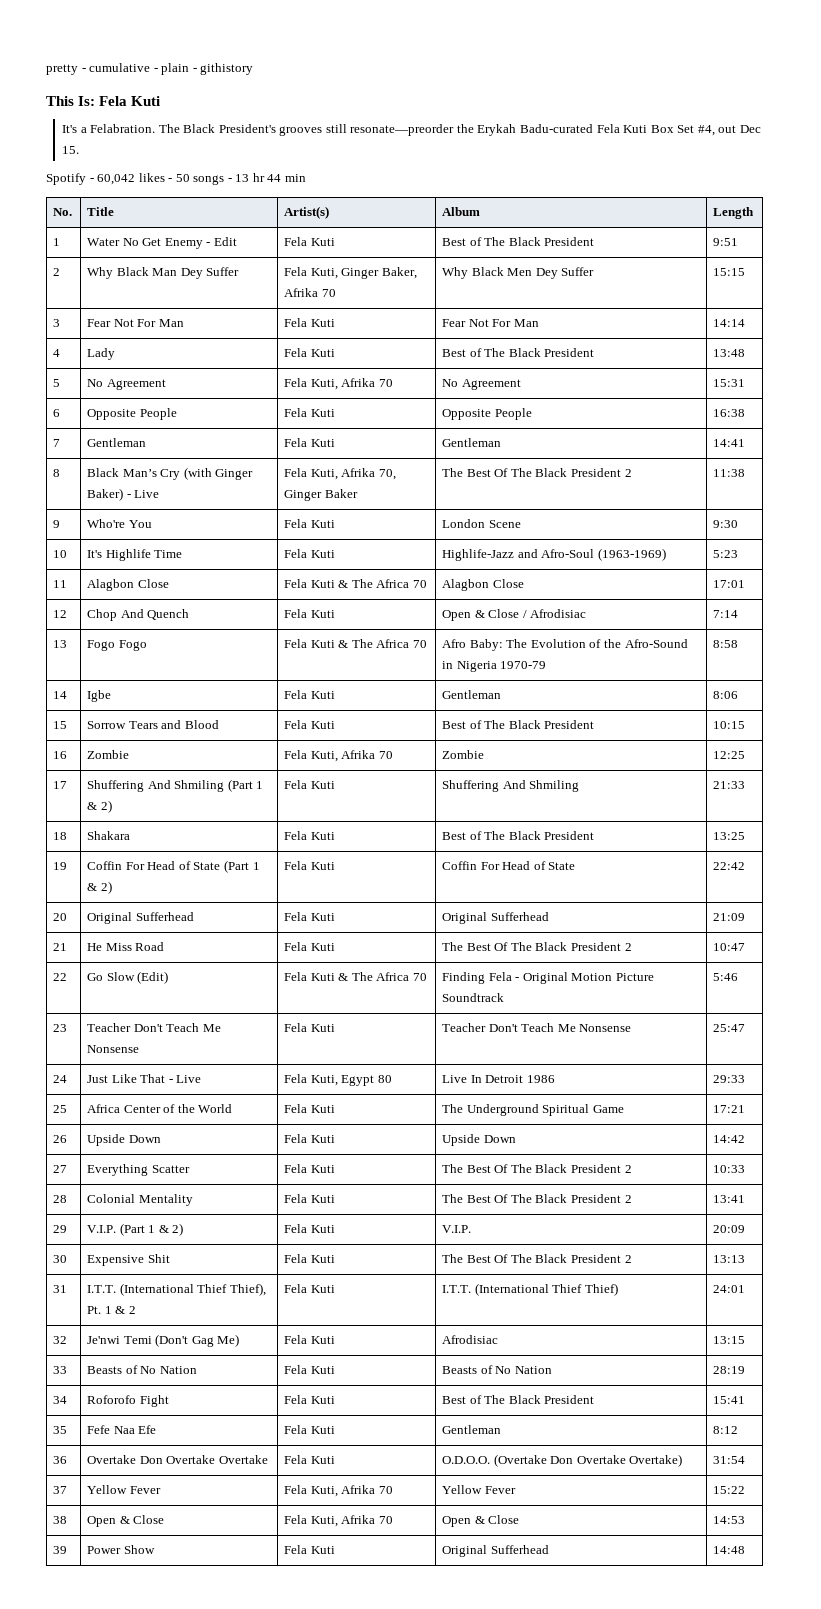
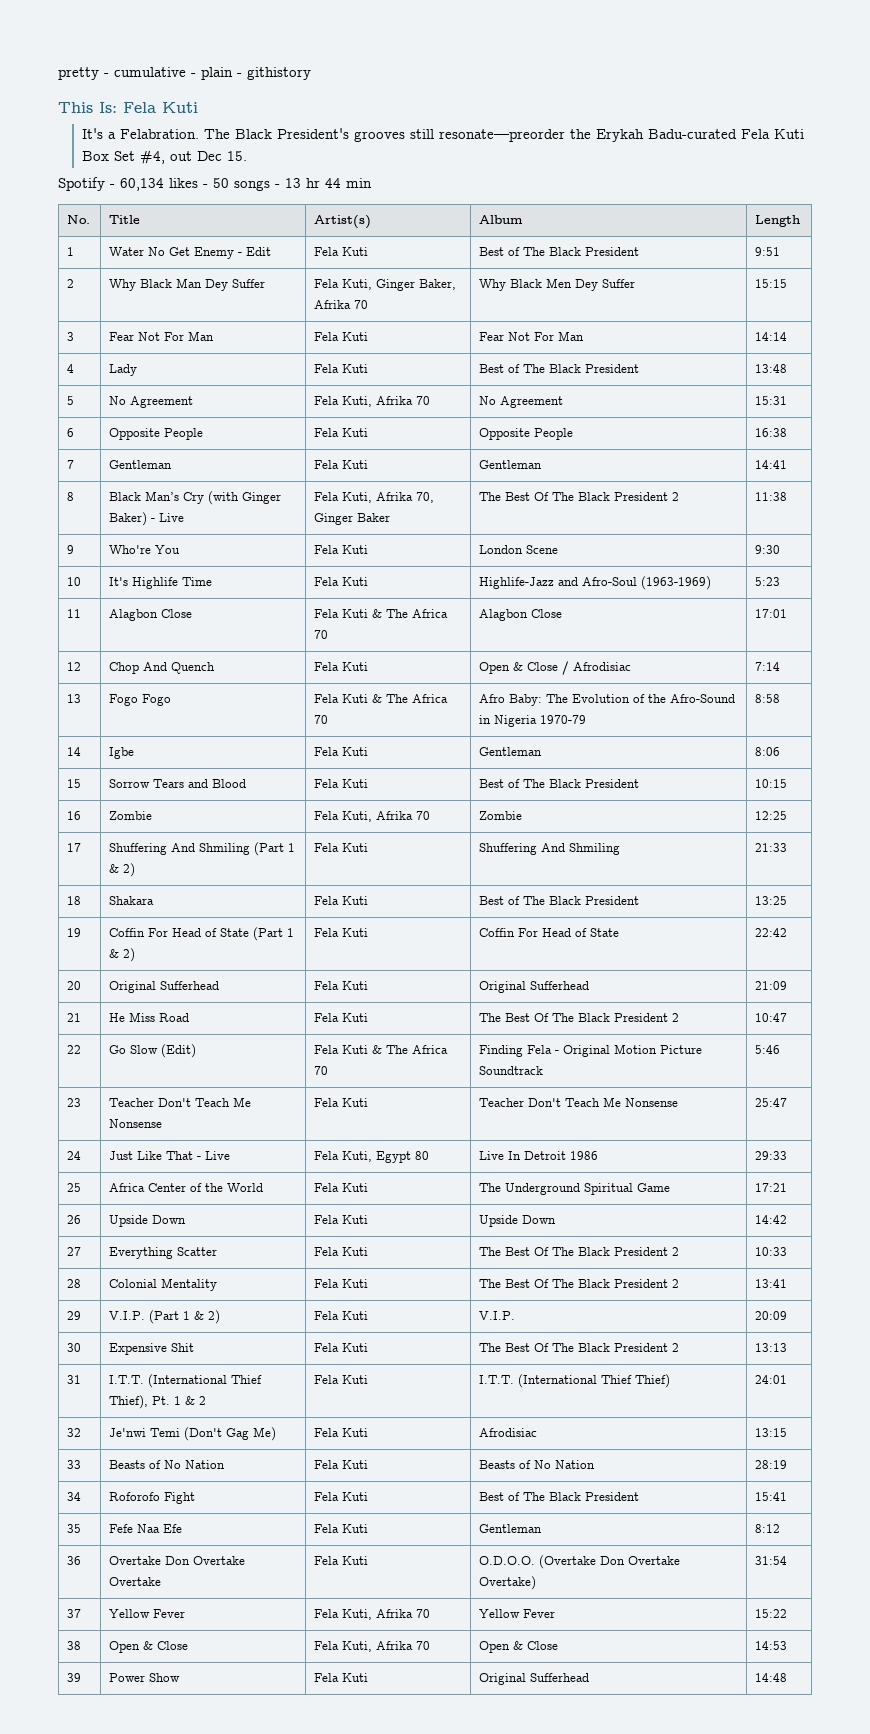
- Spotify - 60,042 likes - 50 songs - 13 hr 44 min
+ Spotify - 60,134 likes - 50 songs - 13 hr 44 min

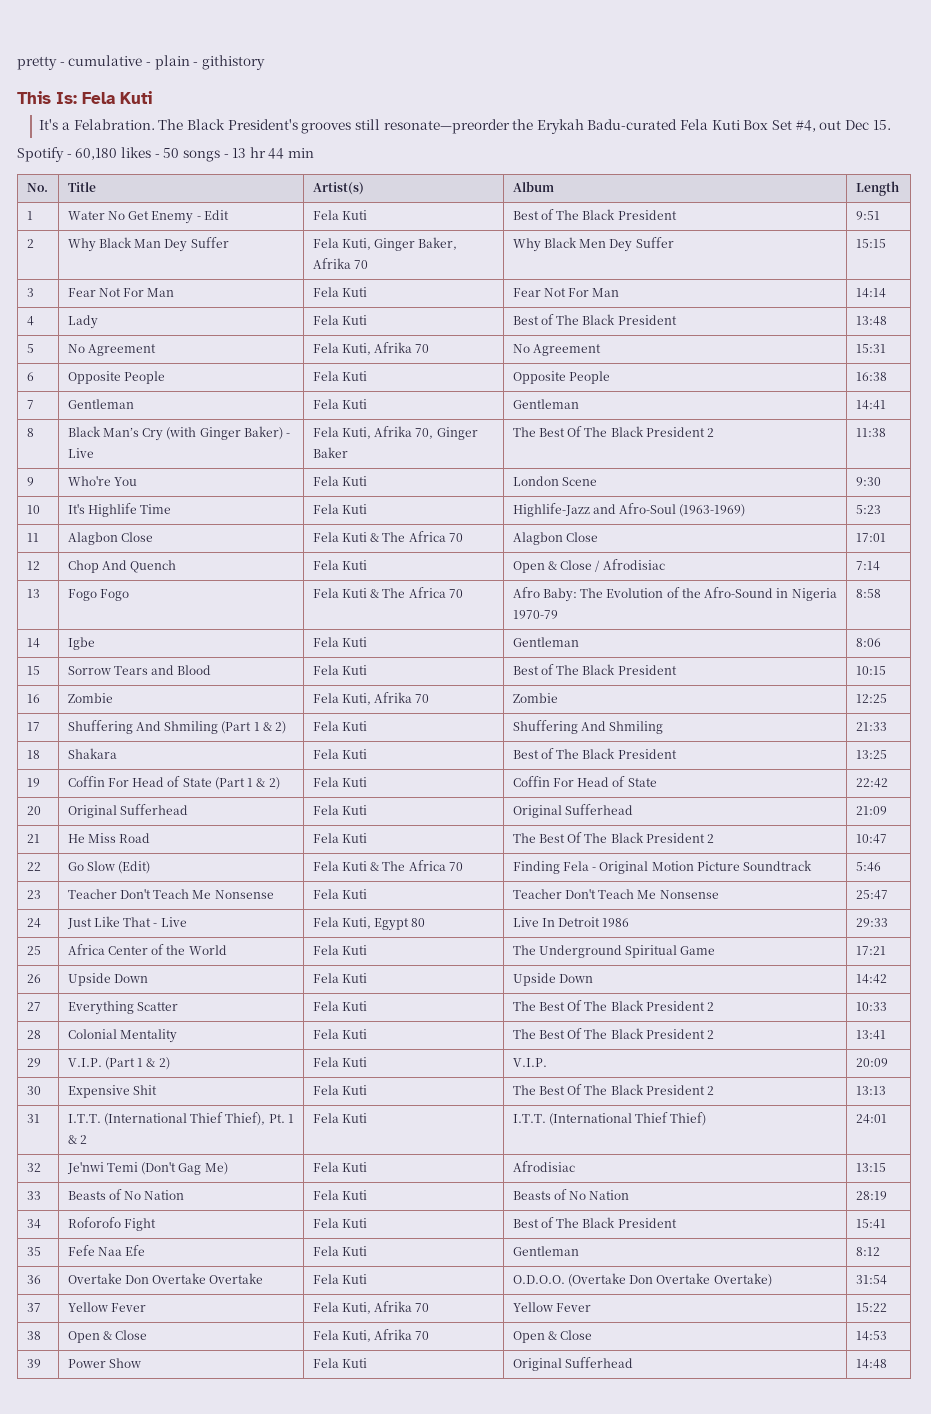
- Spotify - 60,134 likes - 50 songs - 13 hr 44 min
+ Spotify - 60,180 likes - 50 songs - 13 hr 44 min

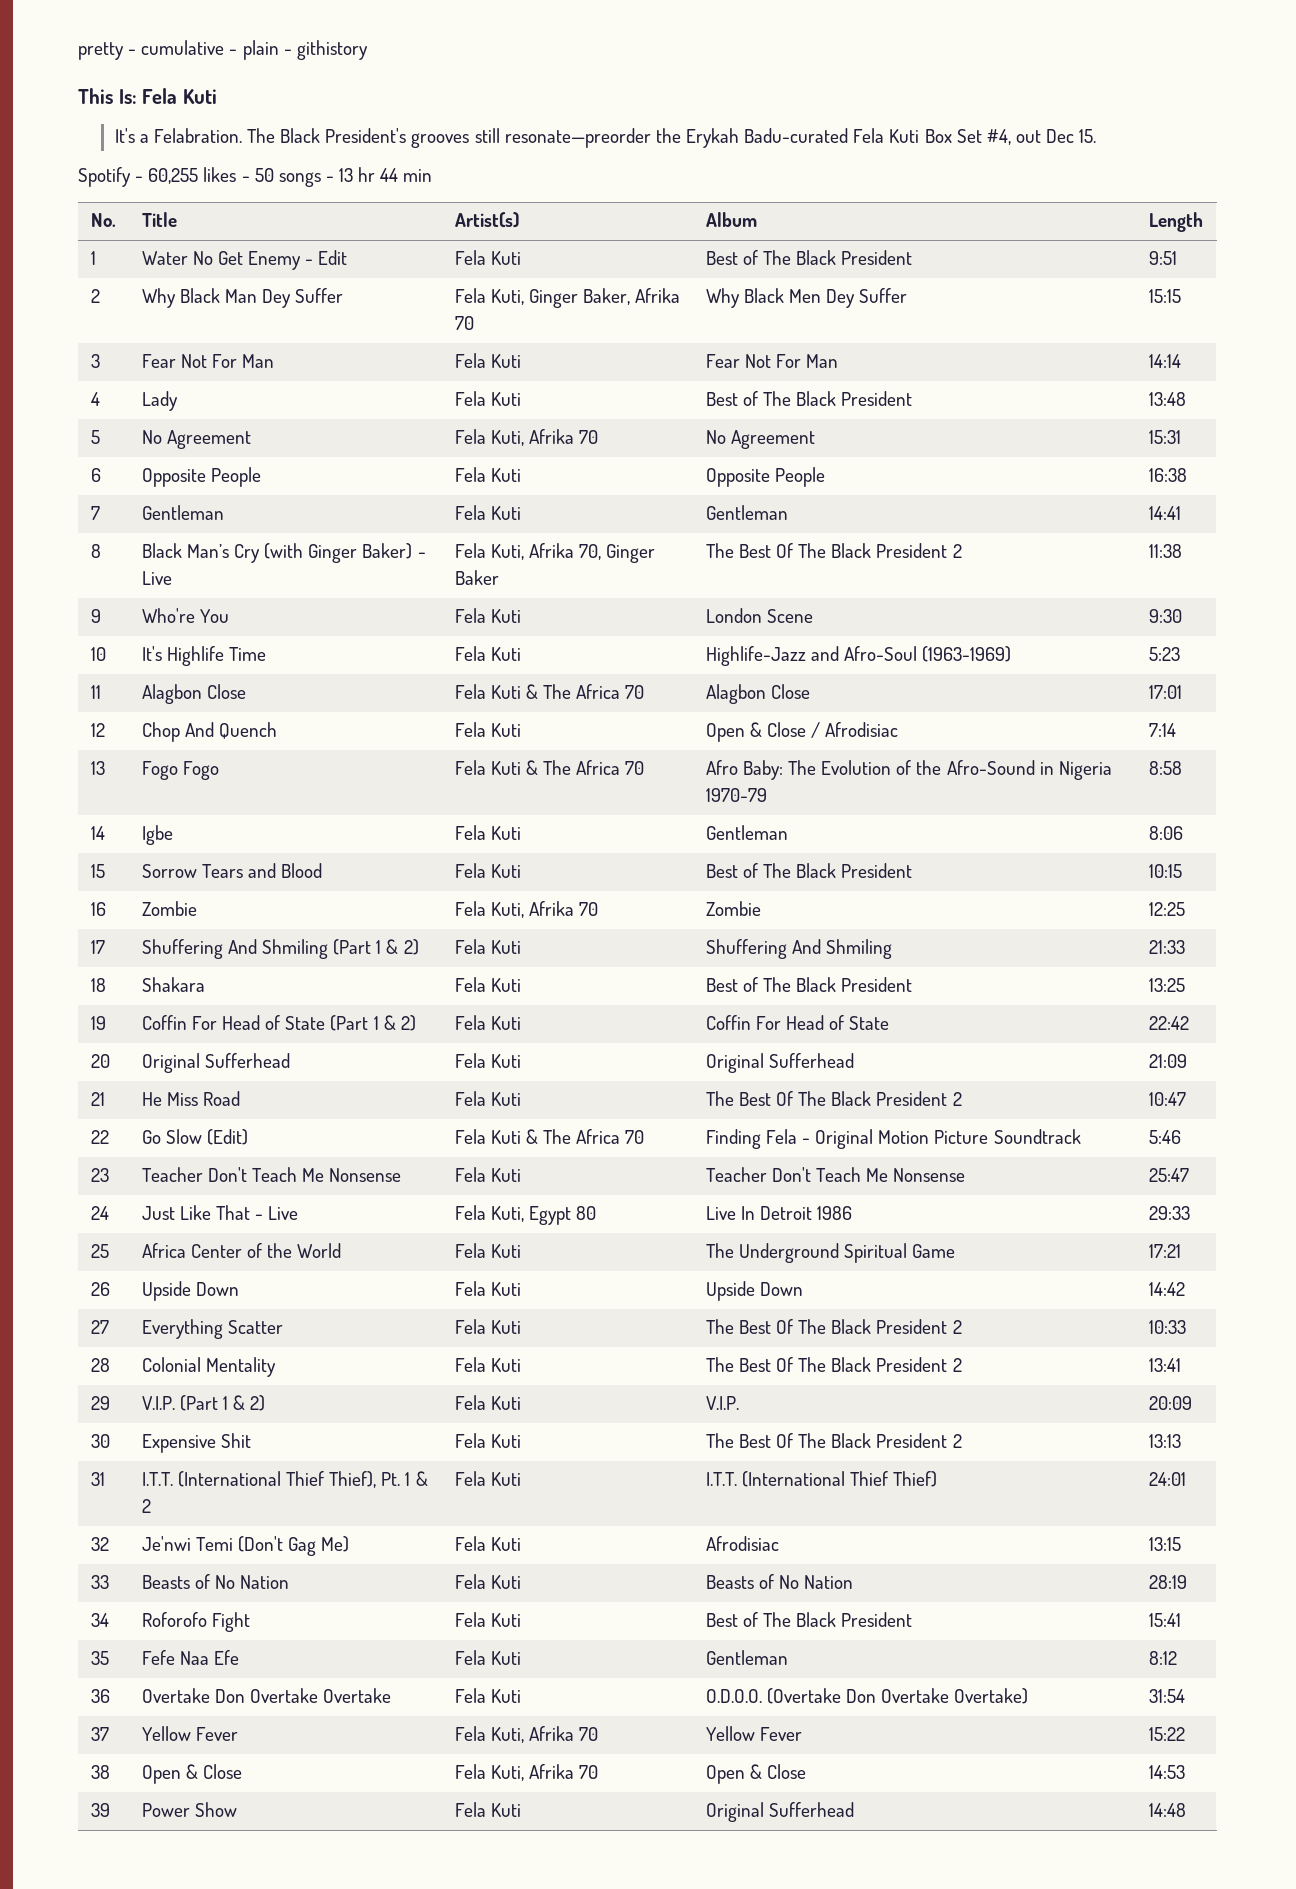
- Spotify - 60,180 likes - 50 songs - 13 hr 44 min
+ Spotify - 60,255 likes - 50 songs - 13 hr 44 min

